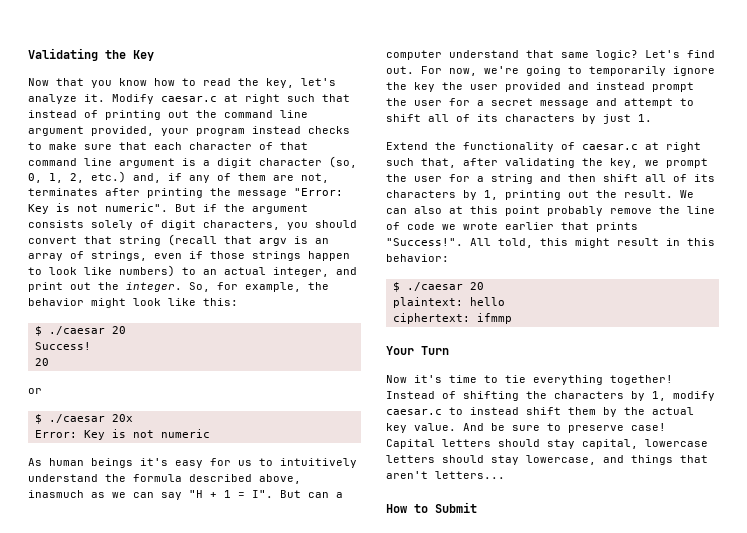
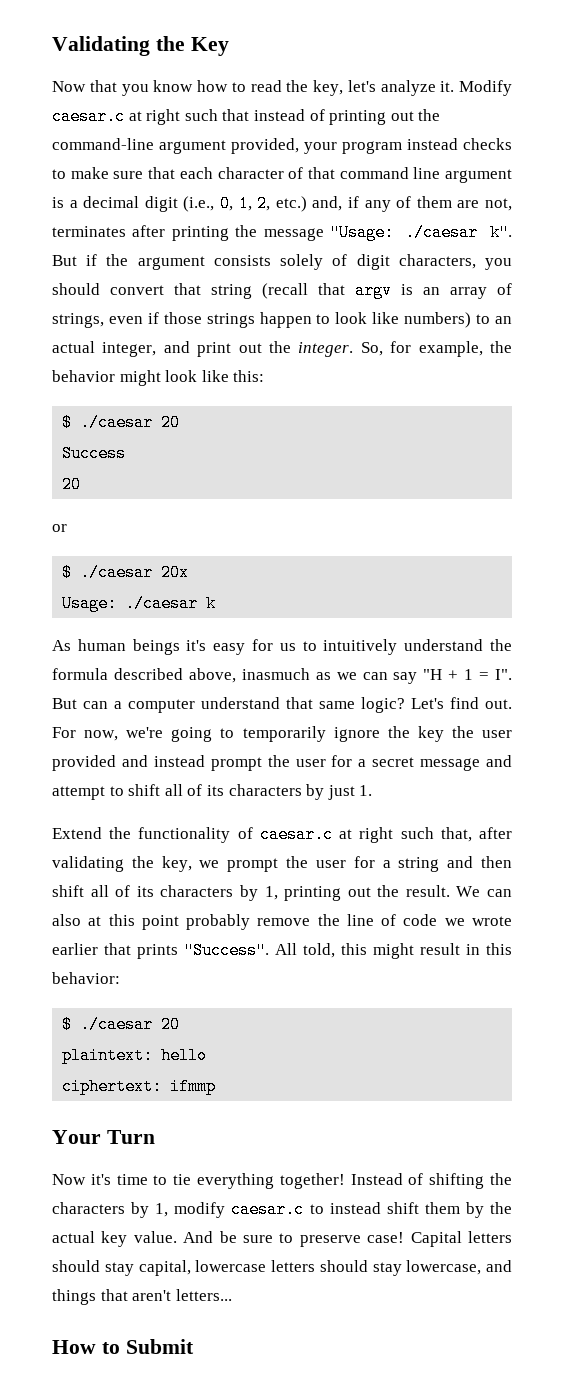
- Modify caesar.c at right such that instead of printing out the command line argument provided, your program instead checks to make sure that each character of that command line argument is a digit character (so, 0, 1, 2, etc.) and, if any of them are not, terminates after printing the message "Error: Key is not numeric".
+ Modify caesar.c at right such that instead of printing out the command-line argument provided, your program instead checks to make sure that each character of that command line argument is a decimal digit (i.e., 0, 1, 2, etc.) and, if any of them are not, terminates after printing the message "Usage: ./caesar k".
- Success!
+ Success
- Error: Key is not numeric
+ Usage: ./caesar k
- We can also at this point probably remove the line of code we wrote earlier that prints "Success!".
+ We can also at this point probably remove the line of code we wrote earlier that prints "Success".

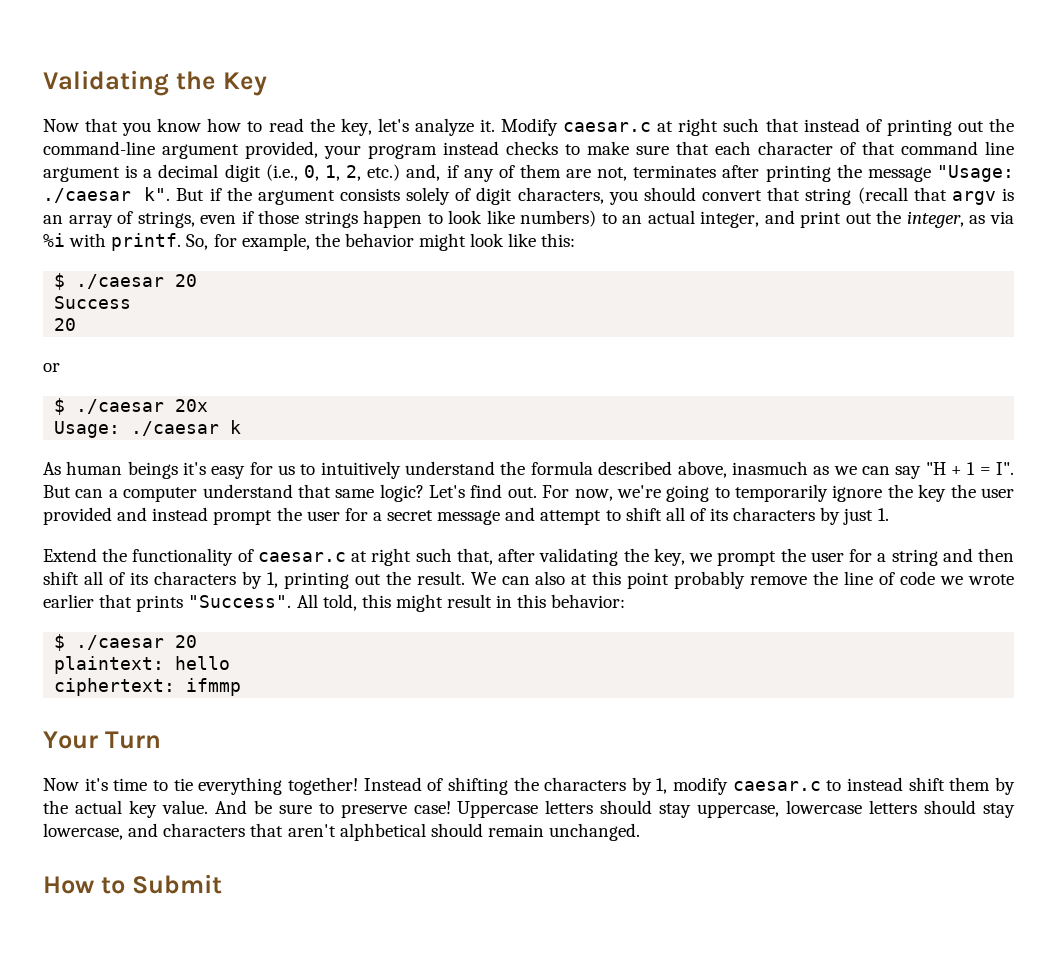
- But if the argument consists solely of digit characters, you should convert that string (recall that argv is an array of strings, even if those strings happen to look like numbers) to an actual integer, and print out the integer.
+ But if the argument consists solely of digit characters, you should convert that string (recall that argv is an array of strings, even if those strings happen to look like numbers) to an actual integer, and print out the integer, as via %i with printf.
- Capital letters should stay capital, lowercase letters should stay lowercase, and things that aren't letters...
+ Uppercase letters should stay uppercase, lowercase letters should stay lowercase, and characters that aren't alphbetical should remain unchanged.

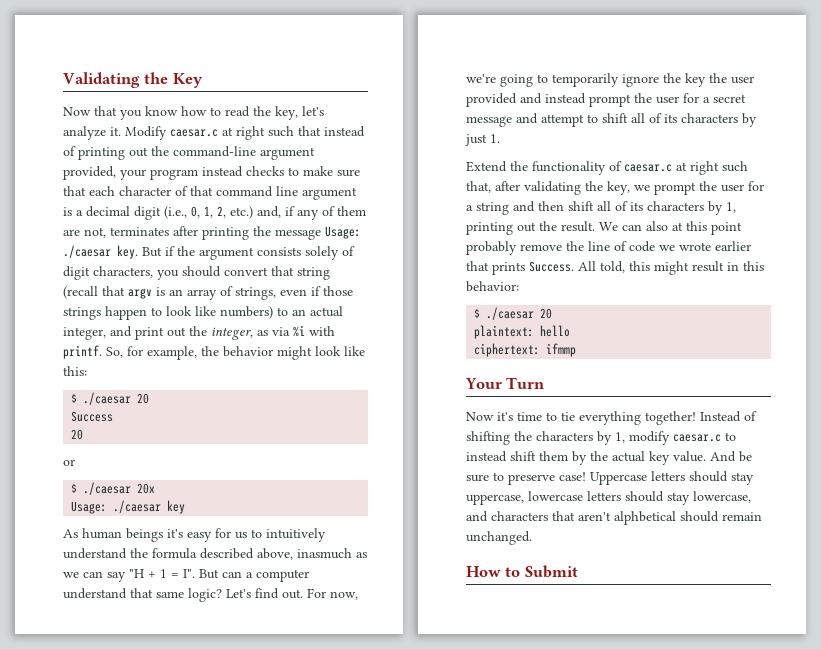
- Modify caesar.c at right such that instead of printing out the command-line argument provided, your program instead checks to make sure that each character of that command line argument is a decimal digit (i.e., 0, 1, 2, etc.) and, if any of them are not, terminates after printing the message "Usage: ./caesar k".
+ Modify caesar.c at right such that instead of printing out the command-line argument provided, your program instead checks to make sure that each character of that command line argument is a decimal digit (i.e., 0, 1, 2, etc.) and, if any of them are not, terminates after printing the message Usage: ./caesar key.
- Usage: ./caesar k
+ Usage: ./caesar key
- We can also at this point probably remove the line of code we wrote earlier that prints "Success".
+ We can also at this point probably remove the line of code we wrote earlier that prints Success.

